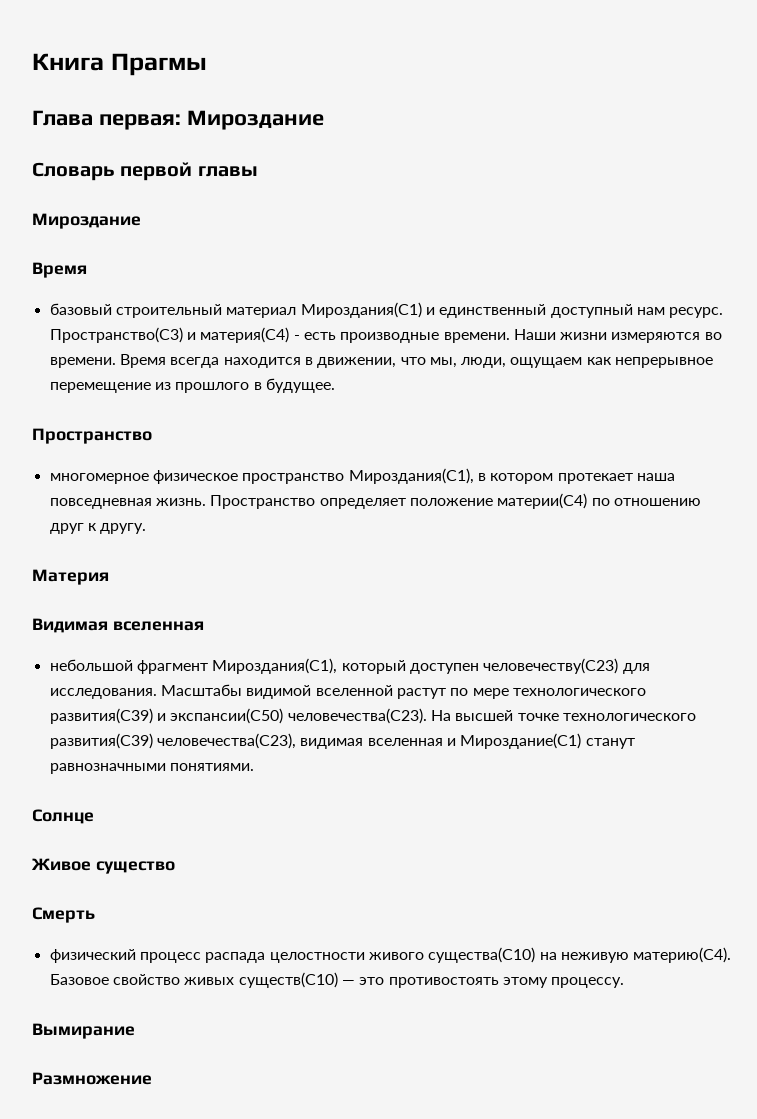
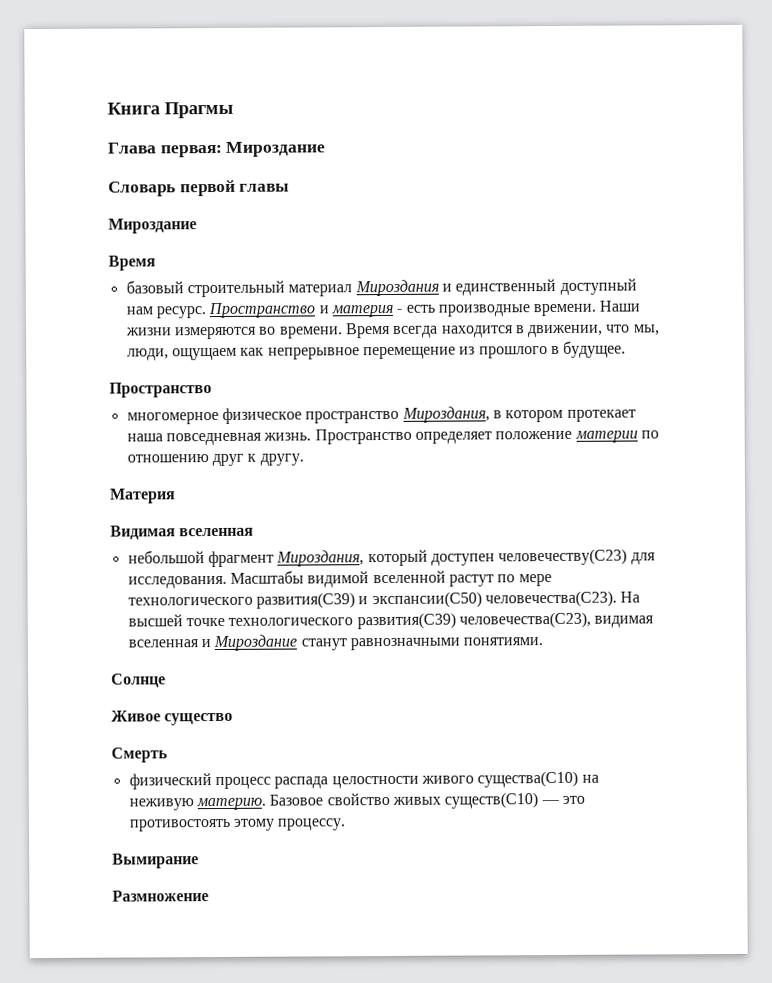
- базовый строительный материал Мироздания(С1) и единственный доступный нам ресурс.
+ базовый строительный материал Мироздания и единственный доступный нам ресурс.
- Пространство(С3) и материя(С4) - есть производные времени.
+ Пространство и материя - есть производные времени.
- многомерное физическое пространство Мироздания(С1), в котором протекает наша повседневная жизнь.
+ многомерное физическое пространство Мироздания, в котором протекает наша повседневная жизнь.
- Пространство определяет положение материи(С4) по отношению друг к другу.
+ Пространство определяет положение материи по отношению друг к другу.
- небольшой фрагмент Мироздания(С1), который доступен человечеству(С23) для исследования.
+ небольшой фрагмент Мироздания, который доступен человечеству(С23) для исследования.
- На высшей точке технологического развития(С39) человечества(С23), видимая вселенная и Мироздание(С1) станут равнозначными понятиями.
+ На высшей точке технологического развития(С39) человечества(С23), видимая вселенная и Мироздание станут равнозначными понятиями.
- физический процесс распада целостности живого существа(С10) на неживую материю(С4).
+ физический процесс распада целостности живого существа(С10) на неживую материю.

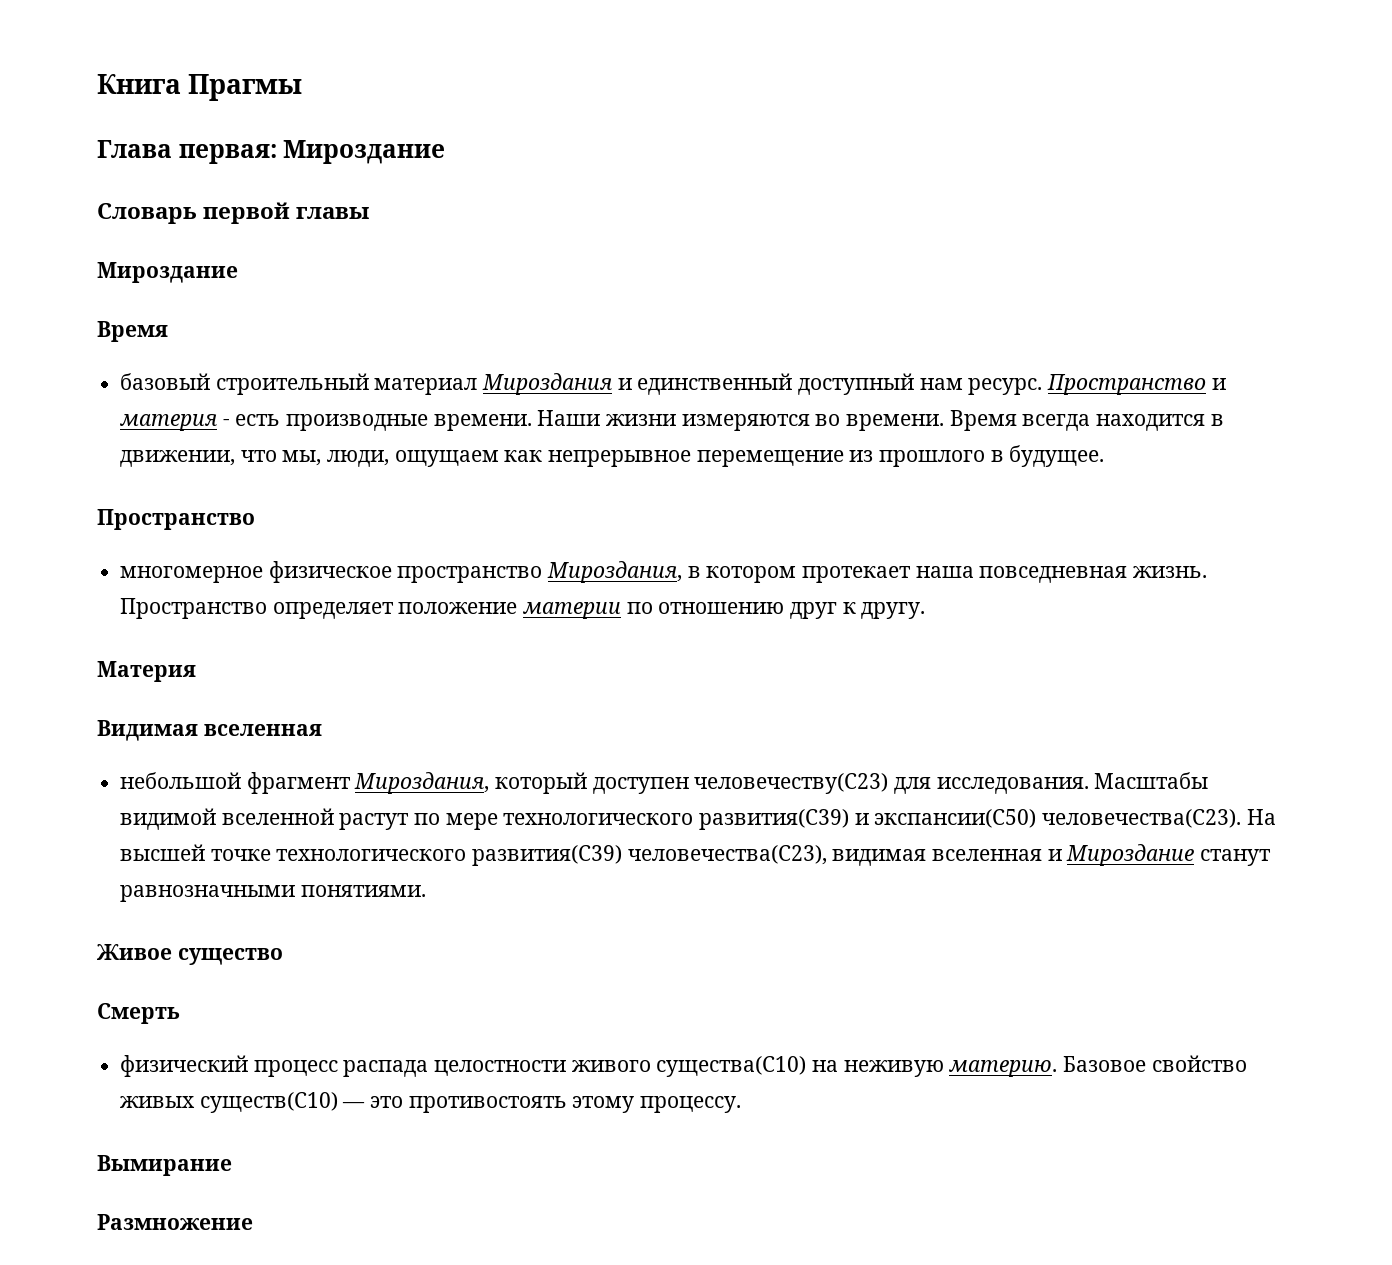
- Солнце

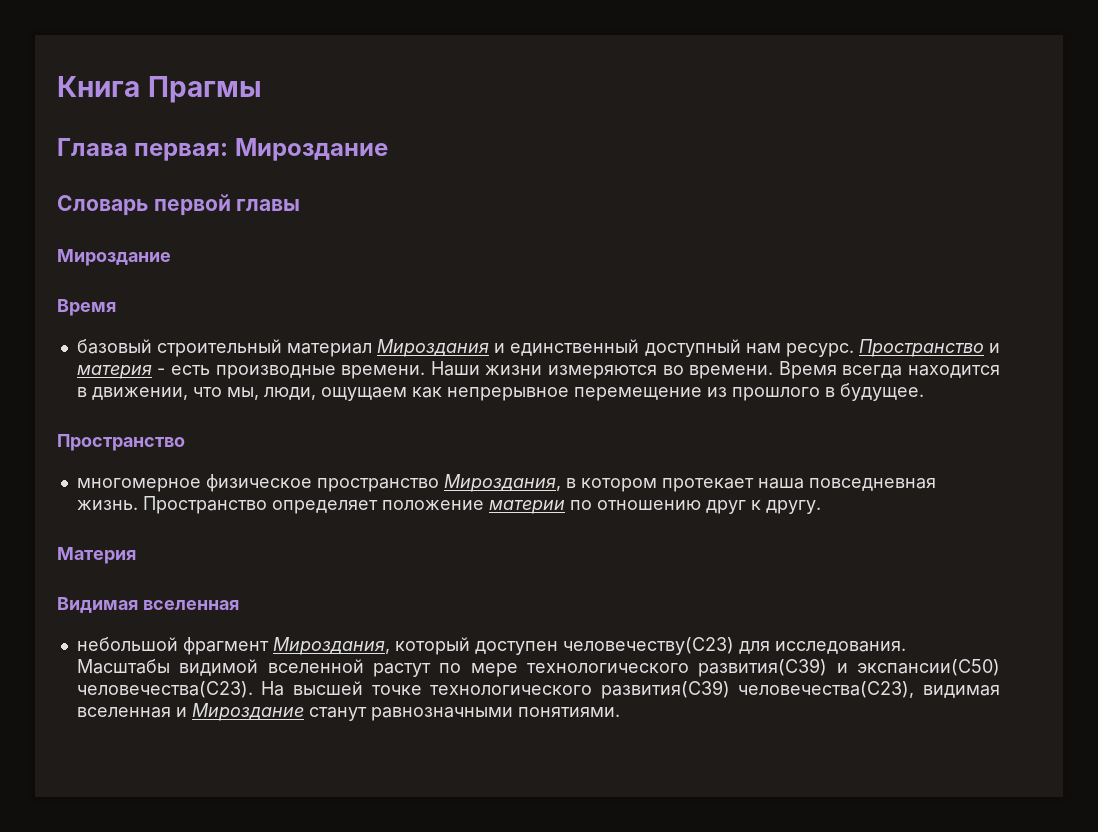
- Живое существо
- Смерть
- физический процесс распада целостности живого существа(С10) на неживую материю. Базовое свойство живых существ(С10) — это противостоять этому процессу.
- Вымирание
- Размножение

